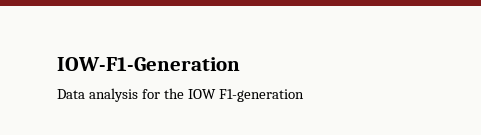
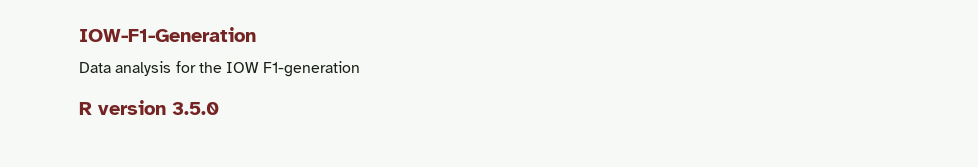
+ R version 3.5.0

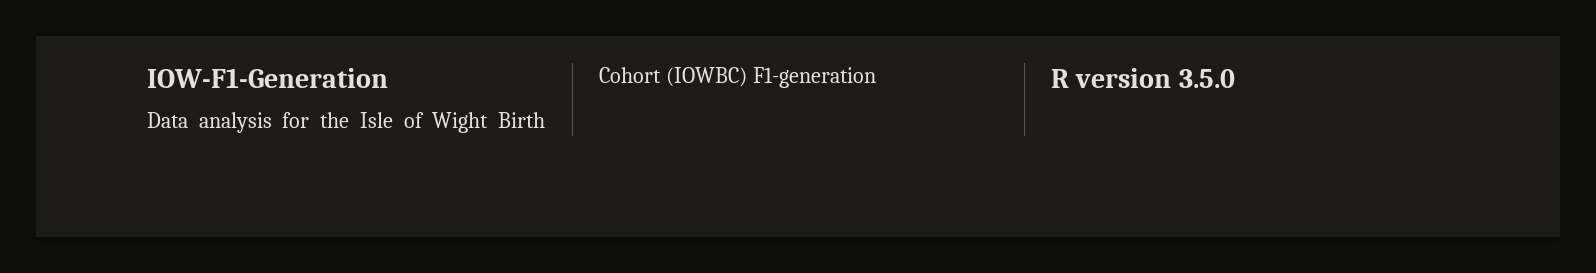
- Data analysis for the IOW F1-generation
+ Data analysis for the Isle of Wight Birth Cohort (IOWBC) F1-generation

